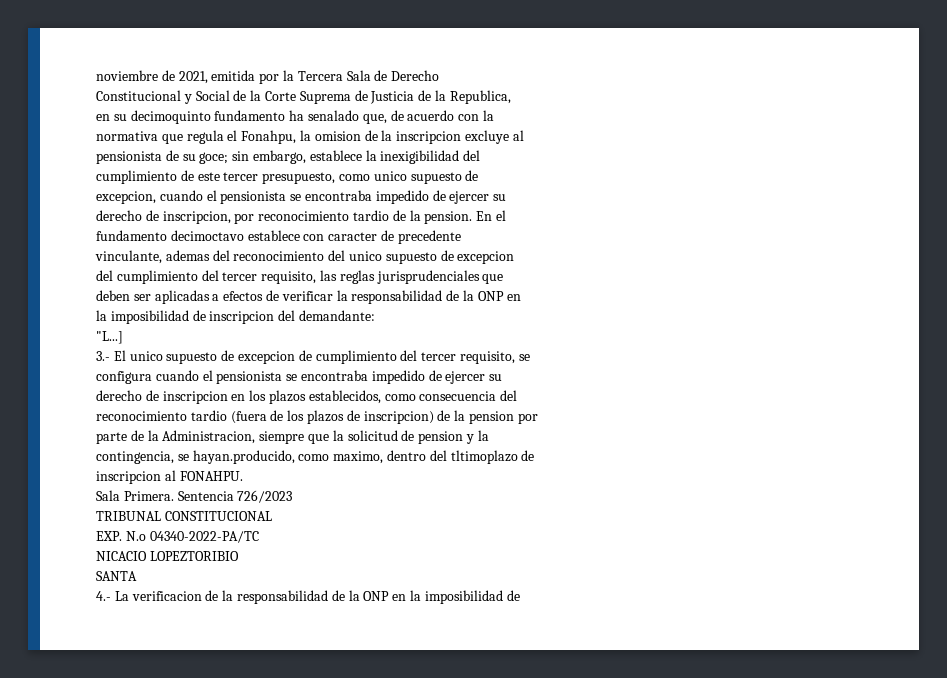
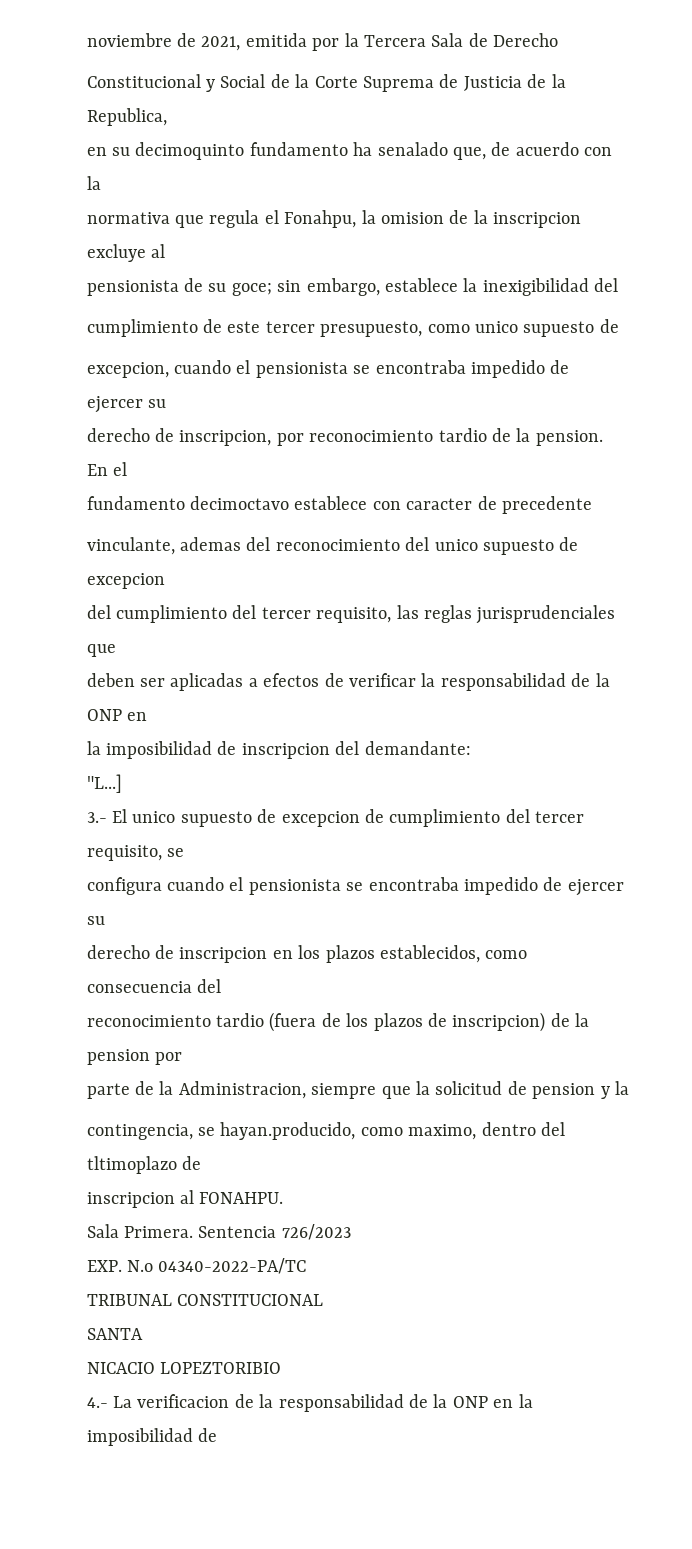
- TRIBUNAL CONSTITUCIONAL
+ TRIBUNAL CONSTITUCIONAL
+ SANTA
- SANTA

